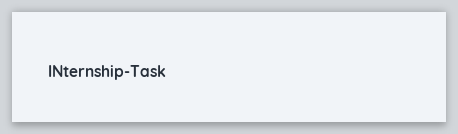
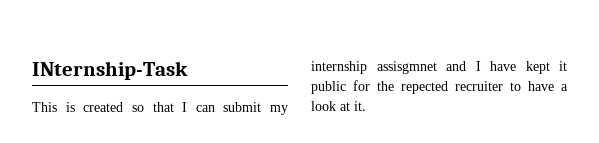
+ This is created so that I can submit my internship assisgmnet and I have kept it public for the repected recruiter to have a look at it.

